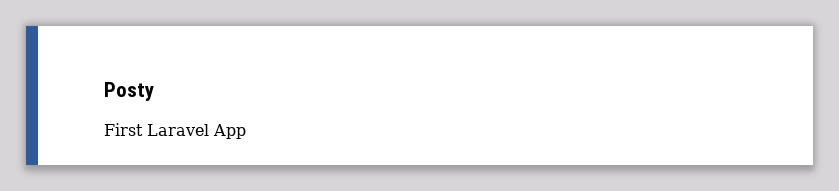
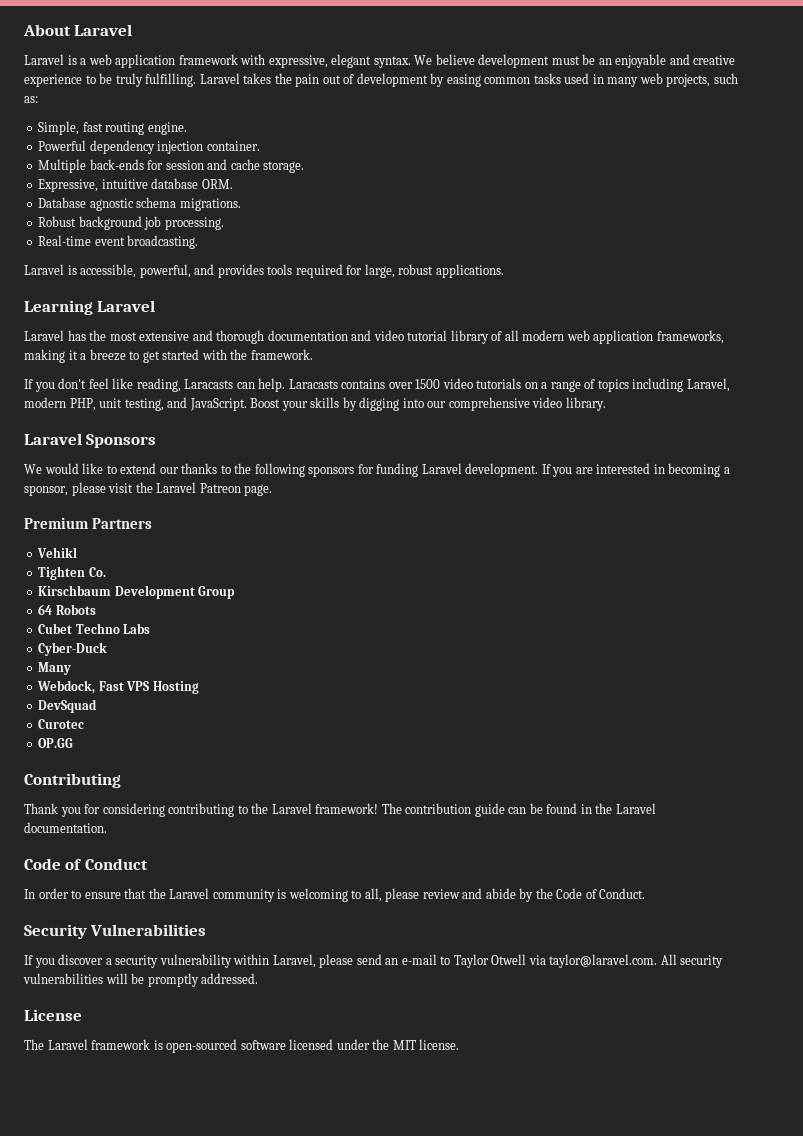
- Posty
- First Laravel App
+ About Laravel
+ Laravel is a web application framework with expressive, elegant syntax. We believe development must be an enjoyable and creative experience to be truly fulfilling. Laravel takes the pain out of development by easing common tasks used in many web projects, such as:
+ Simple, fast routing engine.
+ Powerful dependency injection container.
+ Multiple back-ends for session and cache storage.
+ Expressive, intuitive database ORM.
+ Database agnostic schema migrations.
+ Robust background job processing.
+ Real-time event broadcasting.
+ Laravel is accessible, powerful, and provides tools required for large, robust applications.
+ Learning Laravel
+ Laravel has the most extensive and thorough documentation and video tutorial library of all modern web application frameworks, making it a breeze to get started with the framework.
+ If you don't feel like reading, Laracasts can help. Laracasts contains over 1500 video tutorials on a range of topics including Laravel, modern PHP, unit testing, and JavaScript. Boost your skills by digging into our comprehensive video library.
+ Laravel Sponsors
+ We would like to extend our thanks to the following sponsors for funding Laravel development. If you are interested in becoming a sponsor, please visit the Laravel Patreon page.
+ Premium Partners
+ Vehikl
+ Tighten Co.
+ Kirschbaum Development Group
+ 64 Robots
+ Cubet Techno Labs
+ Cyber-Duck
+ Many
+ Webdock, Fast VPS Hosting
+ DevSquad
+ Curotec
+ OP.GG
+ Contributing
+ Thank you for considering contributing to the Laravel framework! The contribution guide can be found in the Laravel documentation.
+ Code of Conduct
+ In order to ensure that the Laravel community is welcoming to all, please review and abide by the Code of Conduct.
+ Security Vulnerabilities
+ If you discover a security vulnerability within Laravel, please send an e-mail to Taylor Otwell via taylor@laravel.com. All security vulnerabilities will be promptly addressed.
+ License
+ The Laravel framework is open-sourced software licensed under the MIT license.

